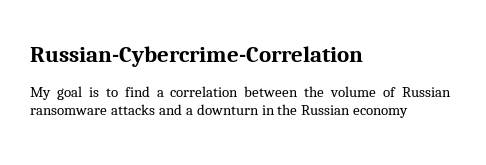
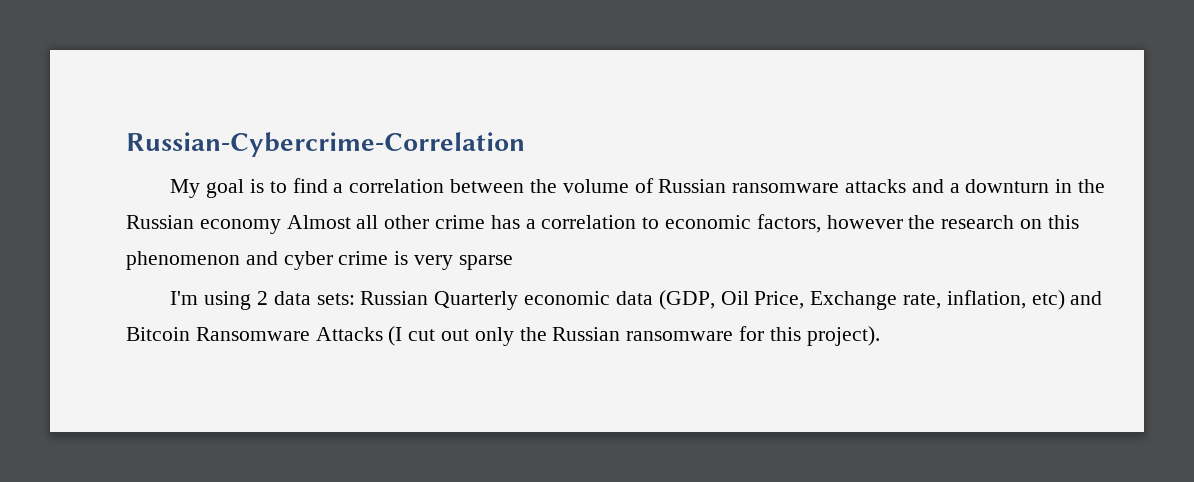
- My goal is to find a correlation between the volume of Russian ransomware attacks and a downturn in the Russian economy
+ My goal is to find a correlation between the volume of Russian ransomware attacks and a downturn in the Russian economy Almost all other crime has a correlation to economic factors, however the research on this phenomenon and cyber crime is very sparse
+ I'm using 2 data sets: Russian Quarterly economic data (GDP, Oil Price, Exchange rate, inflation, etc) and Bitcoin Ransomware Attacks (I cut out only the Russian ransomware for this project).

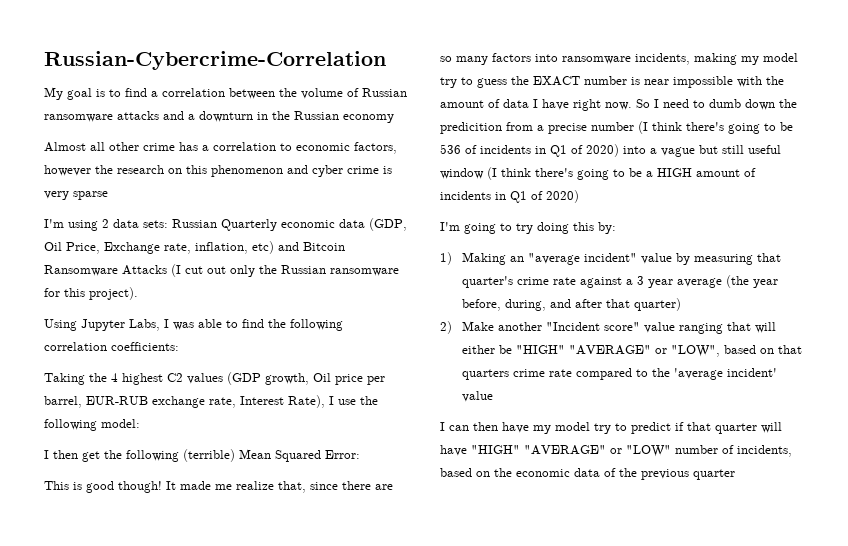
- My goal is to find a correlation between the volume of Russian ransomware attacks and a downturn in the Russian economy Almost all other crime has a correlation to economic factors, however the research on this phenomenon and cyber crime is very sparse
+ My goal is to find a correlation between the volume of Russian ransomware attacks and a downturn in the Russian economy
+ Almost all other crime has a correlation to economic factors, however the research on this phenomenon and cyber crime is very sparse
+ Using Jupyter Labs, I was able to find the following correlation coefficients:
+ Taking the 4 highest C2 values (GDP growth, Oil price per barrel, EUR-RUB exchange rate, Interest Rate), I use the following model:
+ I then get the following (terrible) Mean Squared Error:
+ This is good though! It made me realize that, since there are so many factors into ransomware incidents, making my model try to guess the EXACT number is near impossible with the amount of data I have right now. So I need to dumb down the predicition from a precise number (I think there's going to be 536 of incidents in Q1 of 2020) into a vague but still useful window (I think there's going to be a HIGH amount of incidents in Q1 of 2020)
+ I'm going to try doing this by:
+ 1) Making an "average incident" value by measuring that quarter's crime rate against a 3 year average (the year before, during, and after that quarter)
+ 2) Make another "Incident score" value ranging that will either be "HIGH" "AVERAGE" or "LOW", based on that quarters crime rate compared to the 'average incident' value
+ I can then have my model try to predict if that quarter will have "HIGH" "AVERAGE" or "LOW" number of incidents, based on the economic data of the previous quarter

